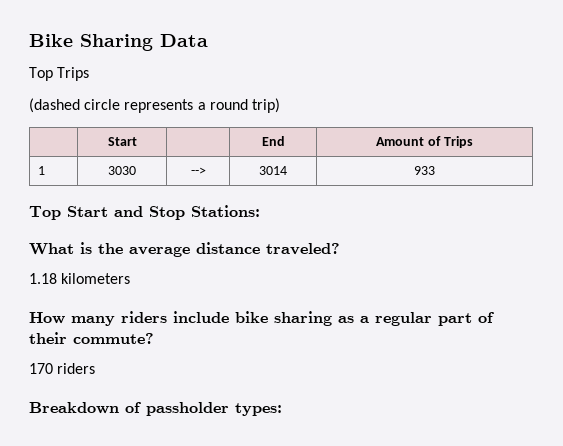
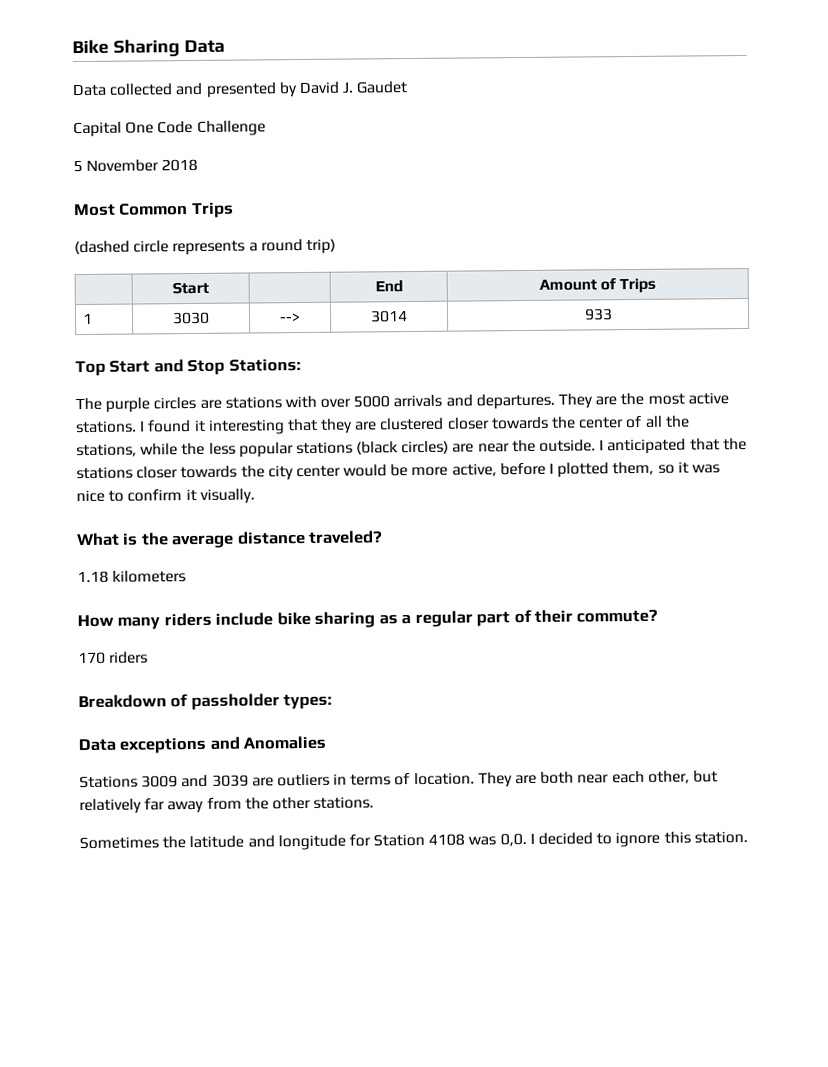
- Top Trips
+ Data collected and presented by David J. Gaudet
+ Capital One Code Challenge
+ 5 November 2018
+ Most Common Trips
+ The purple circles are stations with over 5000 arrivals and departures. They are the most active stations. I found it interesting that they are clustered closer towards the center of all the stations, while the less popular stations (black circles) are near the outside. I anticipated that the stations closer towards the city center would be more active, before I plotted them, so it was nice to confirm it visually.
+ Data exceptions and Anomalies
+ Stations 3009 and 3039 are outliers in terms of location. They are both near each other, but relatively far away from the other stations.
+ Sometimes the latitude and longitude for Station 4108 was 0,0. I decided to ignore this station.

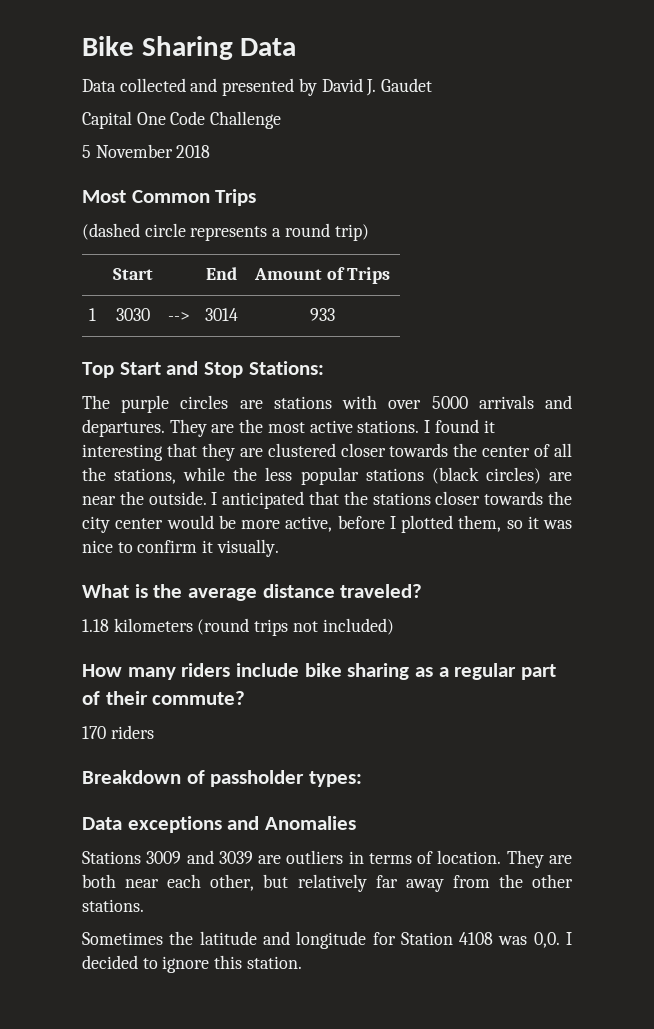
- 1.18 kilometers
+ 1.18 kilometers (round trips not included)

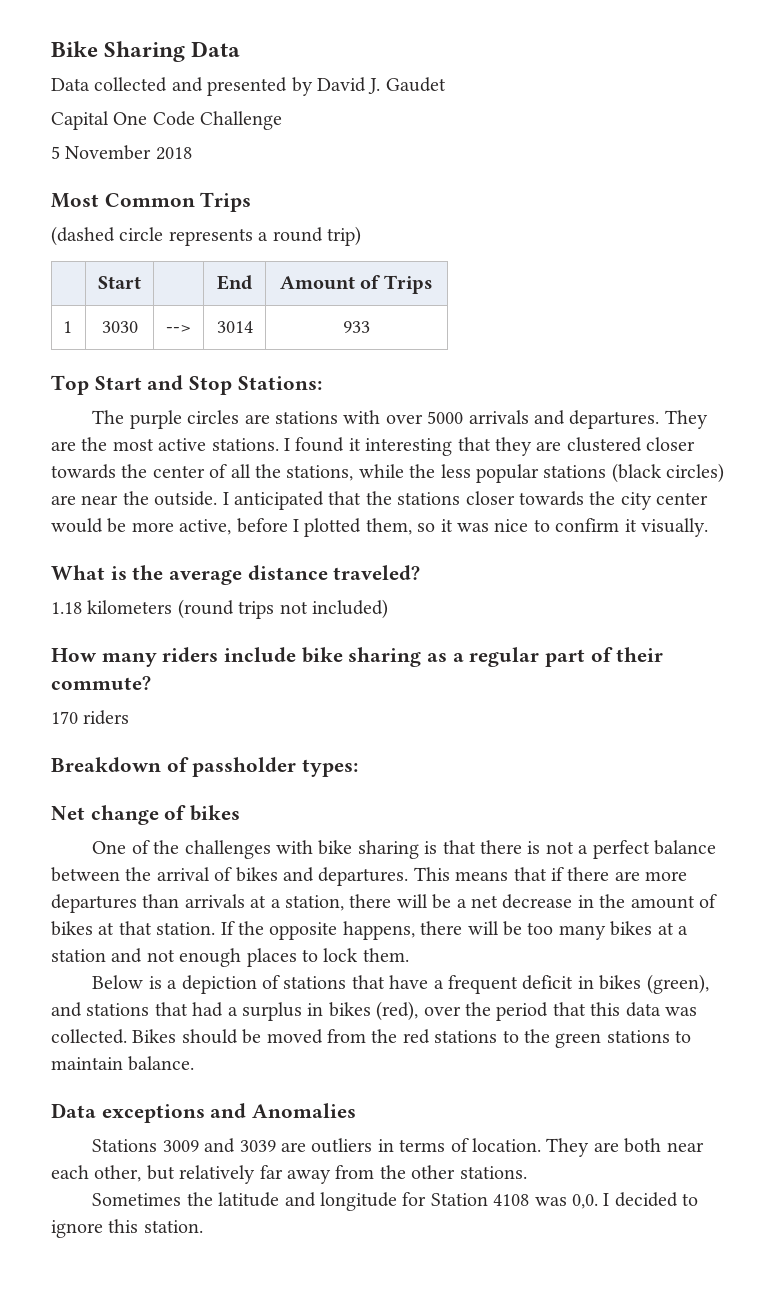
+ Net change of bikes
+ One of the challenges with bike sharing is that there is not a perfect balance between the arrival of bikes and departures. This means that if there are more departures than arrivals at a station, there will be a net decrease in the amount of bikes at that station. If the opposite happens, there will be too many bikes at a station and not enough places to lock them.
+ Below is a depiction of stations that have a frequent deficit in bikes (green), and stations that had a surplus in bikes (red), over the period that this data was collected. Bikes should be moved from the red stations to the green stations to maintain balance.

